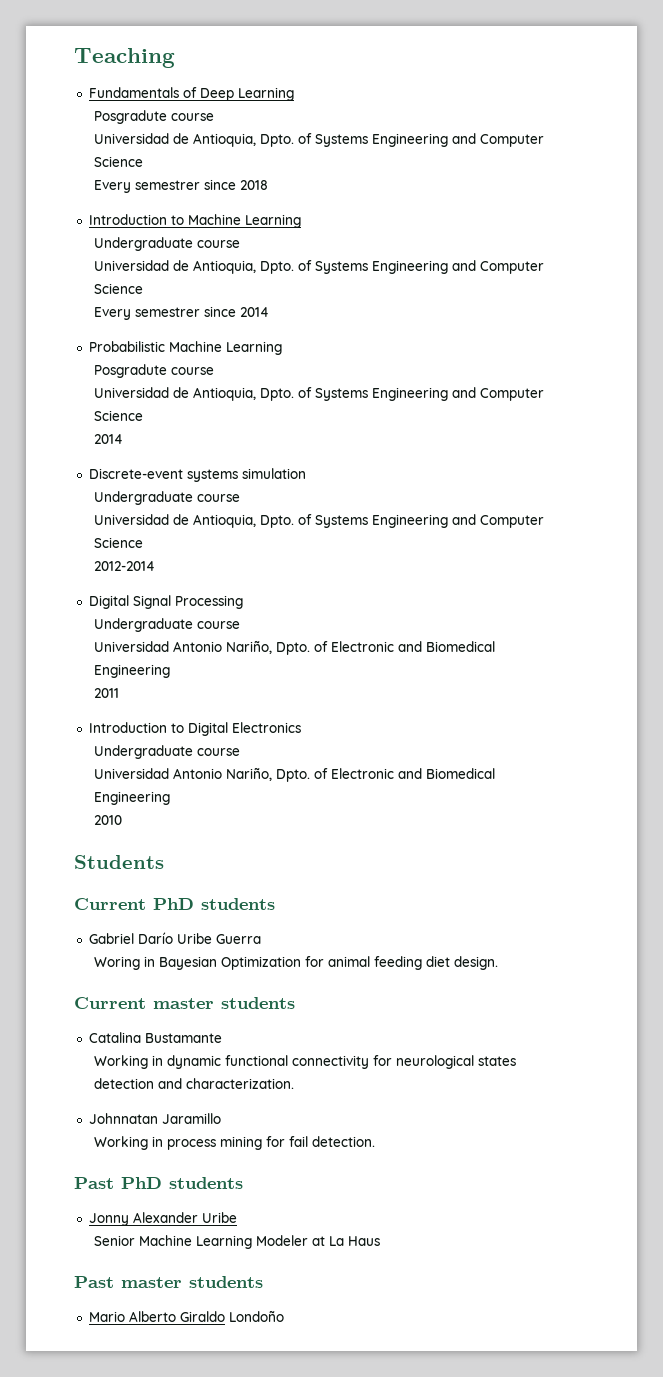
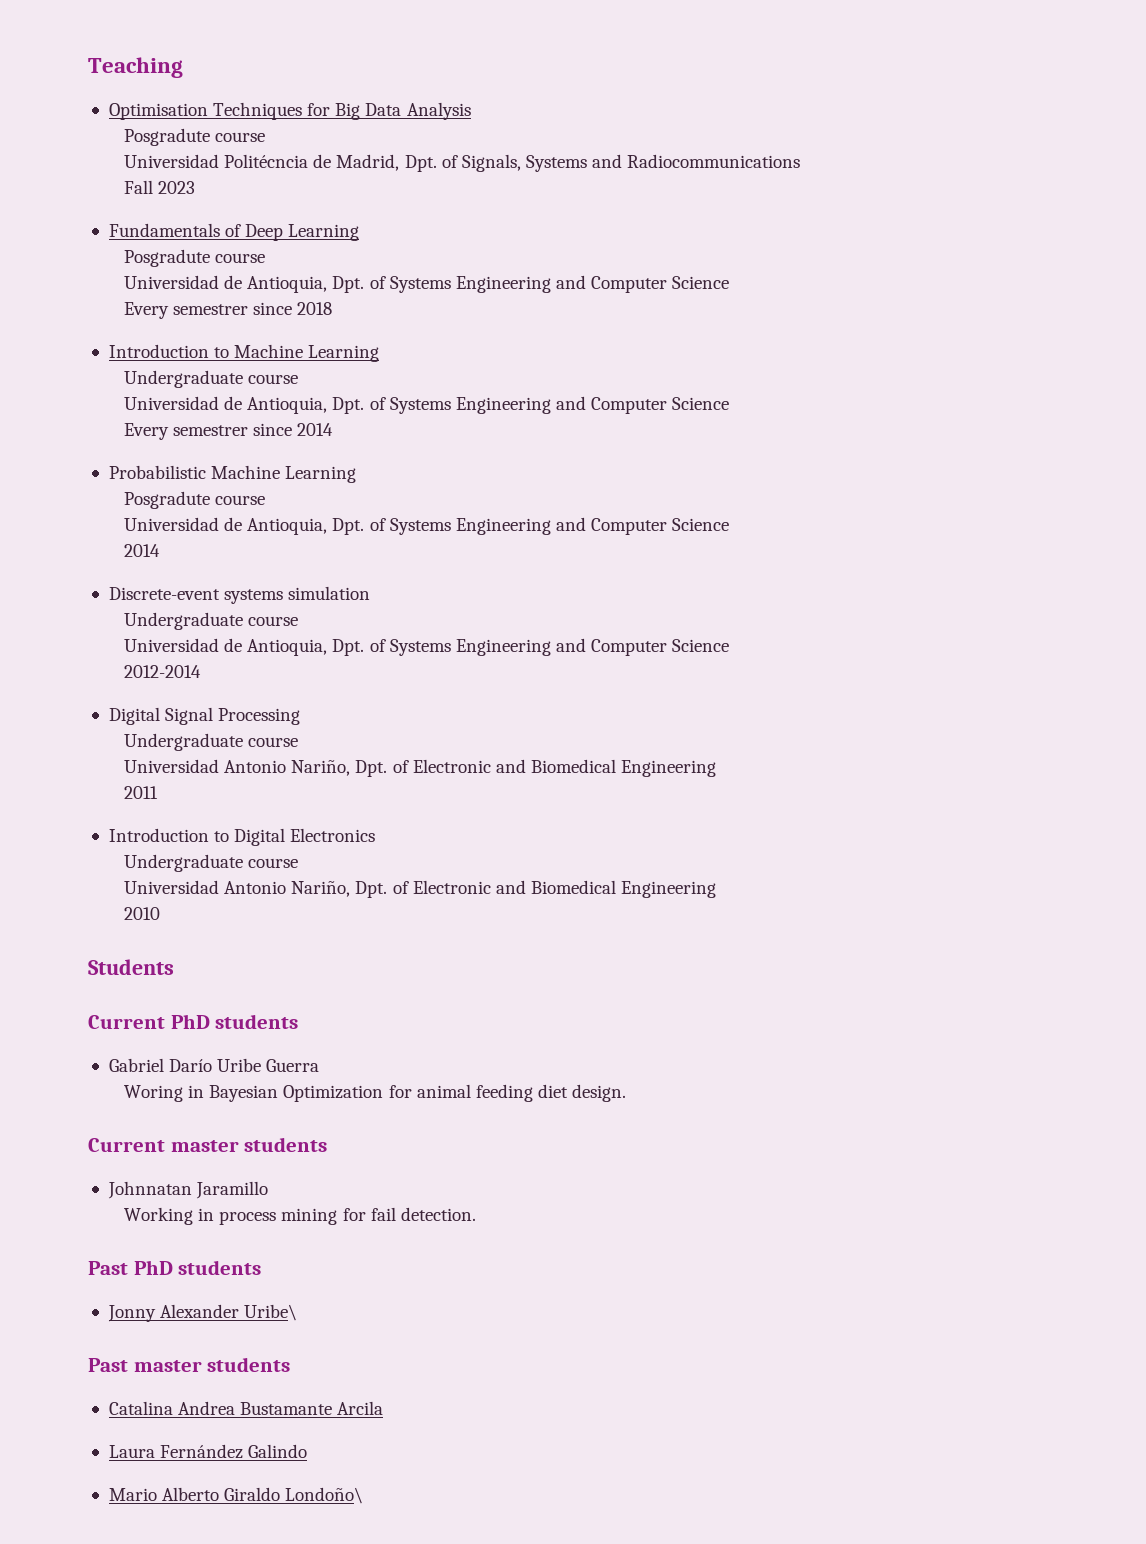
+ Optimisation Techniques for Big Data Analysis
+ Posgradute course
+ Universidad Politécncia de Madrid, Dpt. of Signals, Systems and Radiocommunications
+ Fall 2023
  Fundamentals of Deep Learning
  Posgradute course
- Universidad de Antioquia, Dpto. of Systems Engineering and Computer Science
+ Universidad de Antioquia, Dpt. of Systems Engineering and Computer Science
  Introduction to Machine Learning
  Undergraduate course
- Universidad de Antioquia, Dpto. of Systems Engineering and Computer Science
+ Universidad de Antioquia, Dpt. of Systems Engineering and Computer Science
  Probabilistic Machine Learning
  Posgradute course
- Universidad de Antioquia, Dpto. of Systems Engineering and Computer Science
+ Universidad de Antioquia, Dpt. of Systems Engineering and Computer Science
  Discrete-event systems simulation
  Undergraduate course
- Universidad de Antioquia, Dpto. of Systems Engineering and Computer Science
+ Universidad de Antioquia, Dpt. of Systems Engineering and Computer Science
  Digital Signal Processing
  Undergraduate course
- Universidad Antonio Nariño, Dpto. of Electronic and Biomedical Engineering
+ Universidad Antonio Nariño, Dpt. of Electronic and Biomedical Engineering
  Introduction to Digital Electronics
  Undergraduate course
- Universidad Antonio Nariño, Dpto. of Electronic and Biomedical Engineering
+ Universidad Antonio Nariño, Dpt. of Electronic and Biomedical Engineering
- Catalina Bustamante
- Working in dynamic functional connectivity for neurological states detection and characterization.
- Jonny Alexander Uribe
- Senior Machine Learning Modeler at La Haus
+ Jonny Alexander Uribe\
  Past master students
+ Catalina Andrea Bustamante Arcila
+ Laura Fernández Galindo
- Mario Alberto Giraldo Londoño
+ Mario Alberto Giraldo Londoño\

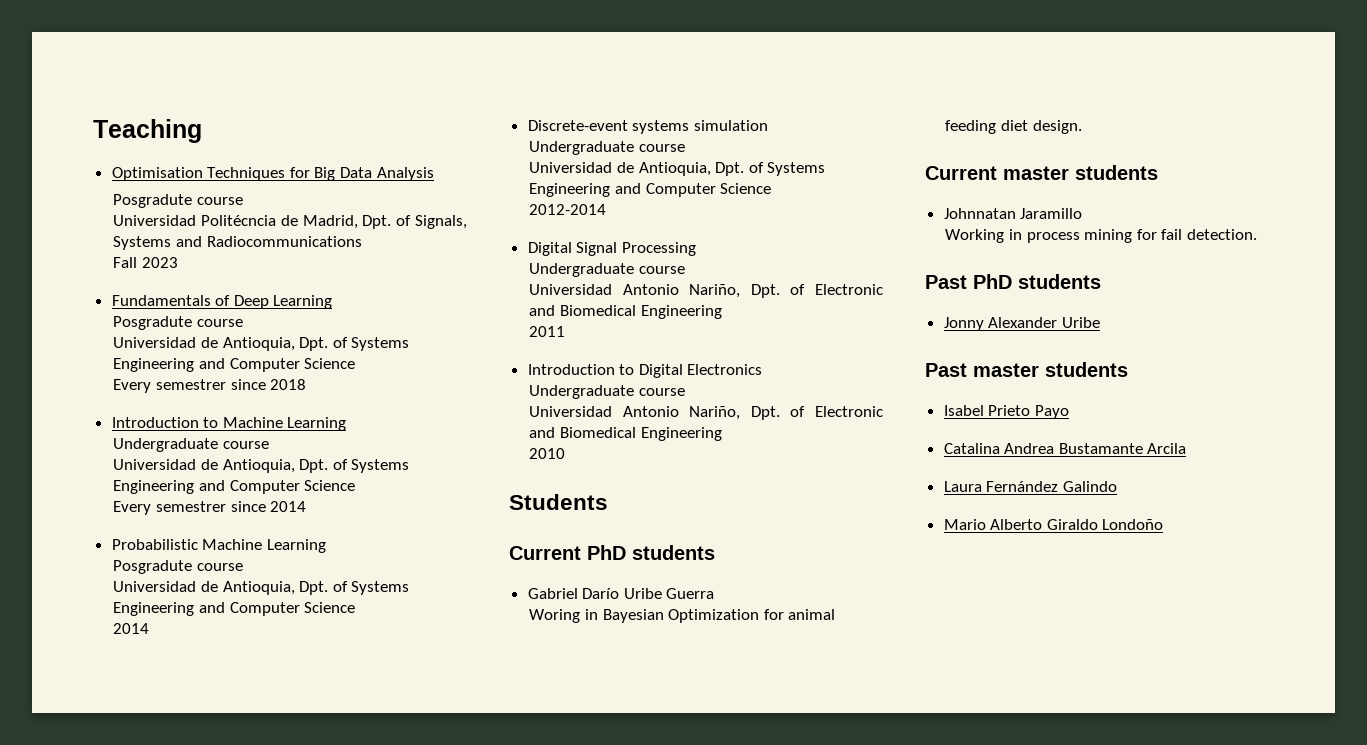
- Jonny Alexander Uribe\
+ Jonny Alexander Uribe
+ Isabel Prieto Payo
- Mario Alberto Giraldo Londoño\
+ Mario Alberto Giraldo Londoño

